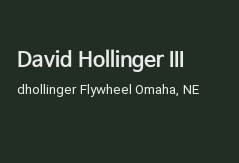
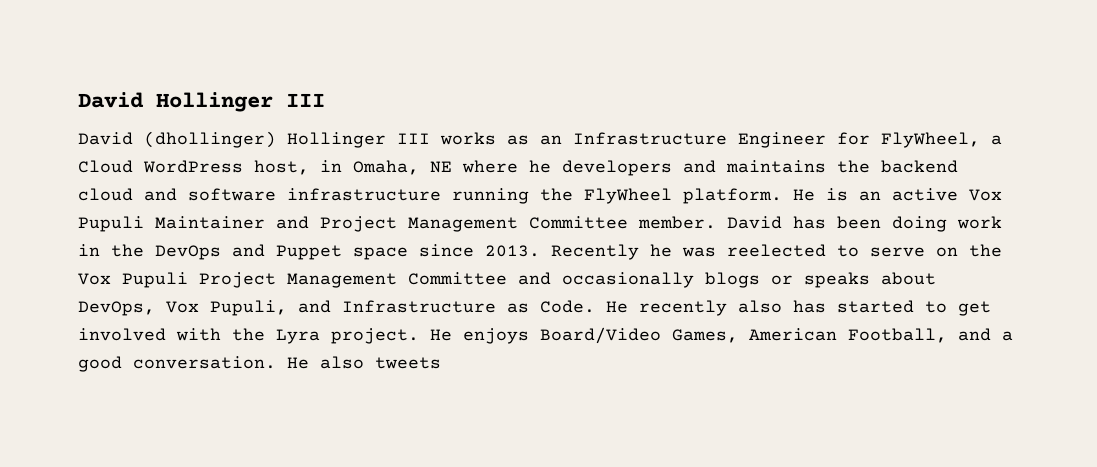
- dhollinger Flywheel Omaha, NE
+ David (dhollinger) Hollinger III works as an Infrastructure Engineer for FlyWheel, a Cloud WordPress host, in Omaha, NE where he developers and maintains the backend cloud and software infrastructure running the FlyWheel platform. He is an active Vox Pupuli Maintainer and Project Management Committee member. David has been doing work in the DevOps and Puppet space since 2013. Recently he was reelected to serve on the Vox Pupuli Project Management Committee and occasionally blogs or speaks about DevOps, Vox Pupuli, and Infrastructure as Code. He recently also has started to get involved with the Lyra project. He enjoys Board/Video Games, American Football, and a good conversation. He also tweets

